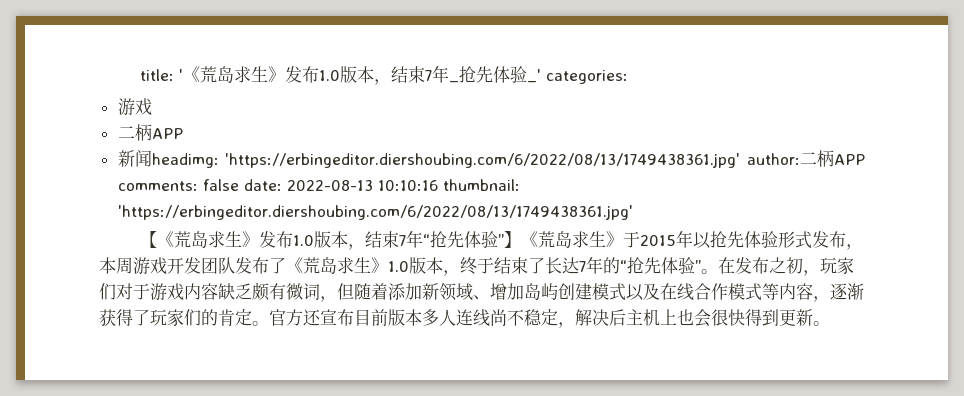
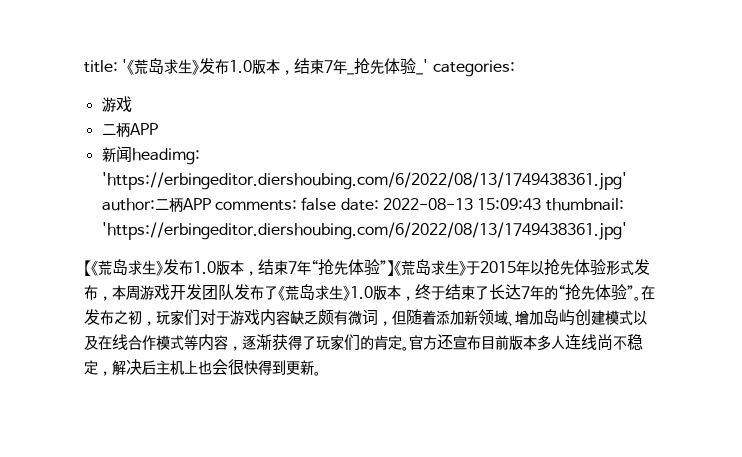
- 新闻headimg: 'https://erbingeditor.diershoubing.com/6/2022/08/13/1749438361.jpg' author:二柄APP comments: false date: 2022-08-13 10:10:16 thumbnail: 'https://erbingeditor.diershoubing.com/6/2022/08/13/1749438361.jpg'
+ 新闻headimg: 'https://erbingeditor.diershoubing.com/6/2022/08/13/1749438361.jpg' author:二柄APP comments: false date: 2022-08-13 15:09:43 thumbnail: 'https://erbingeditor.diershoubing.com/6/2022/08/13/1749438361.jpg'

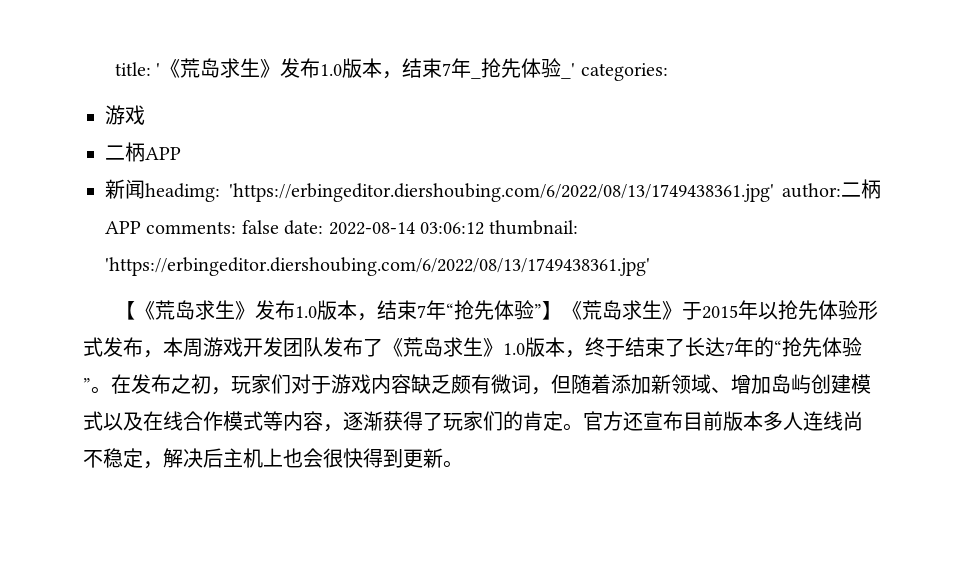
- 新闻headimg: 'https://erbingeditor.diershoubing.com/6/2022/08/13/1749438361.jpg' author:二柄APP comments: false date: 2022-08-13 15:09:43 thumbnail: 'https://erbingeditor.diershoubing.com/6/2022/08/13/1749438361.jpg'
+ 新闻headimg: 'https://erbingeditor.diershoubing.com/6/2022/08/13/1749438361.jpg' author:二柄APP comments: false date: 2022-08-14 03:06:12 thumbnail: 'https://erbingeditor.diershoubing.com/6/2022/08/13/1749438361.jpg'

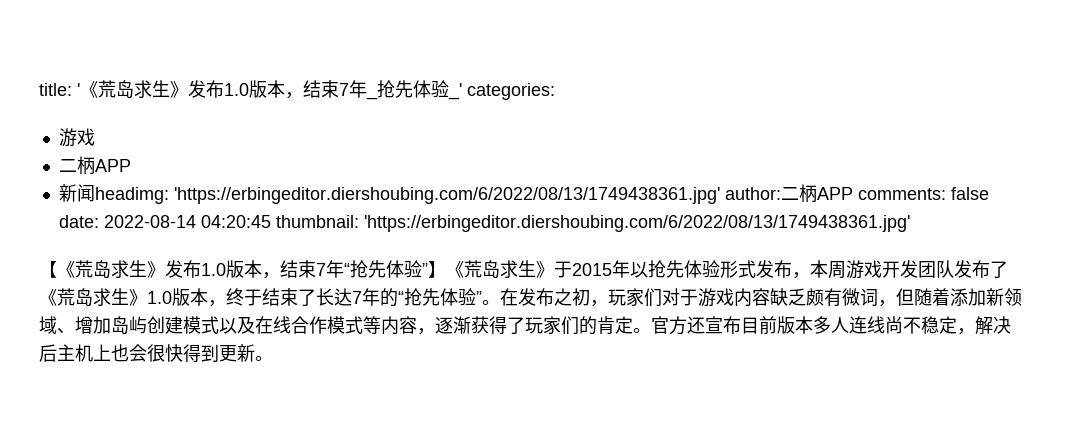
- 新闻headimg: 'https://erbingeditor.diershoubing.com/6/2022/08/13/1749438361.jpg' author:二柄APP comments: false date: 2022-08-14 03:06:12 thumbnail: 'https://erbingeditor.diershoubing.com/6/2022/08/13/1749438361.jpg'
+ 新闻headimg: 'https://erbingeditor.diershoubing.com/6/2022/08/13/1749438361.jpg' author:二柄APP comments: false date: 2022-08-14 04:20:45 thumbnail: 'https://erbingeditor.diershoubing.com/6/2022/08/13/1749438361.jpg'

